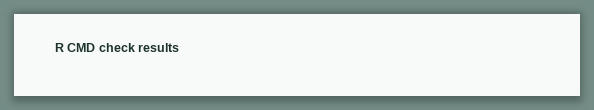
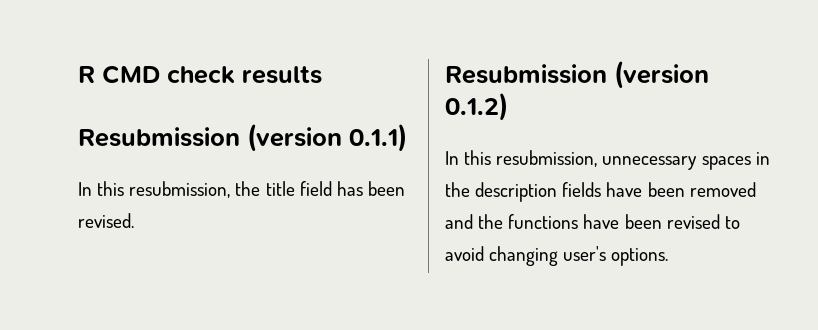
+ Resubmission (version 0.1.1)
+ In this resubmission, the title field has been revised.
+ Resubmission (version 0.1.2)
+ In this resubmission, unnecessary spaces in the description fields have been removed and the functions have been revised to avoid changing user's options.

